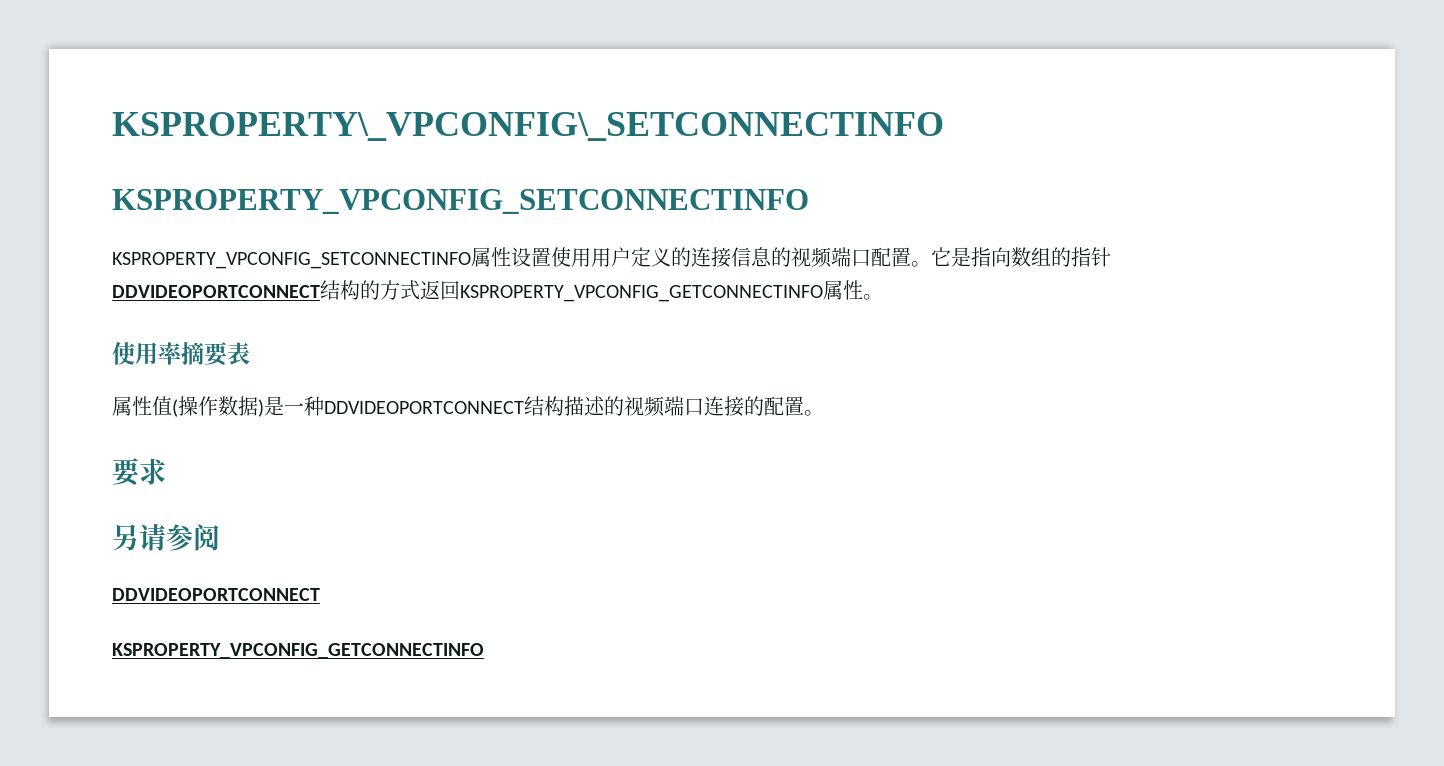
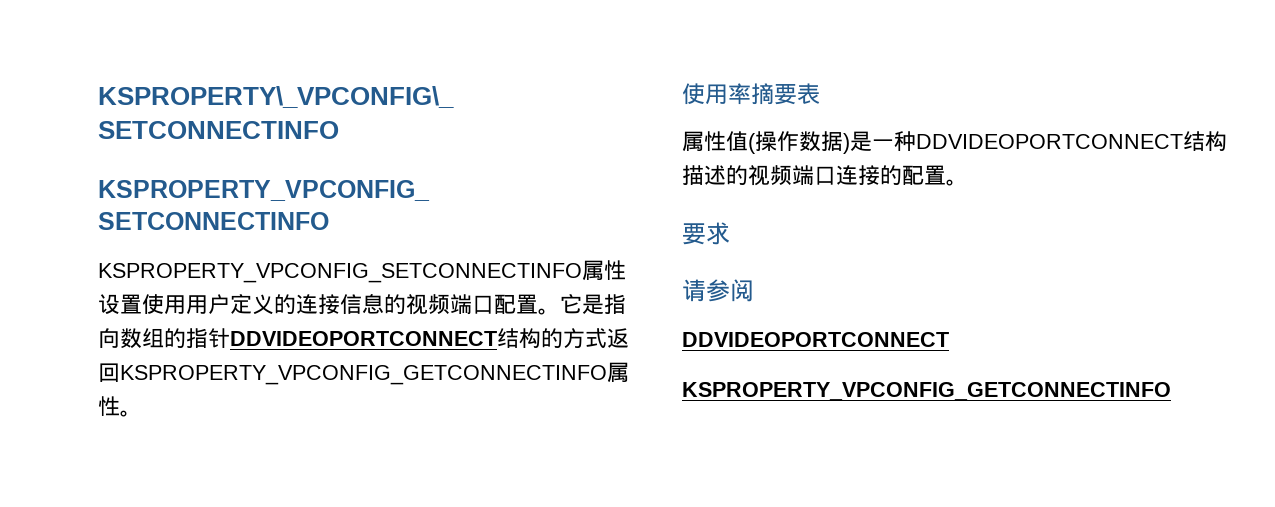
- 另请参阅
+ 请参阅

